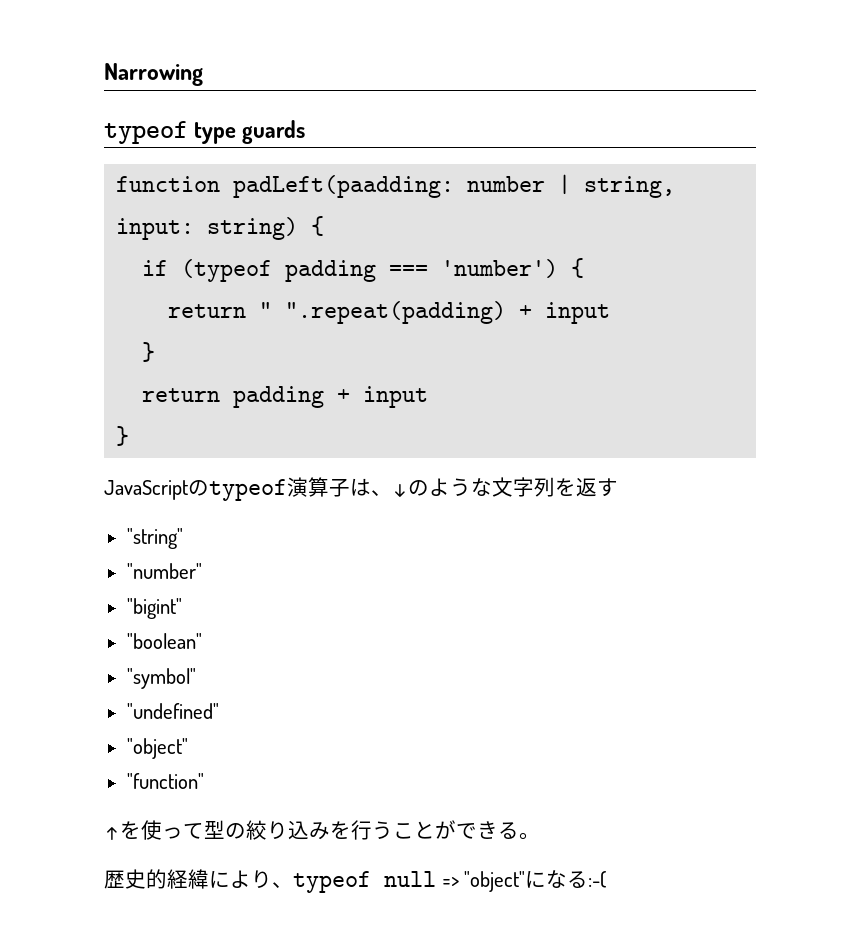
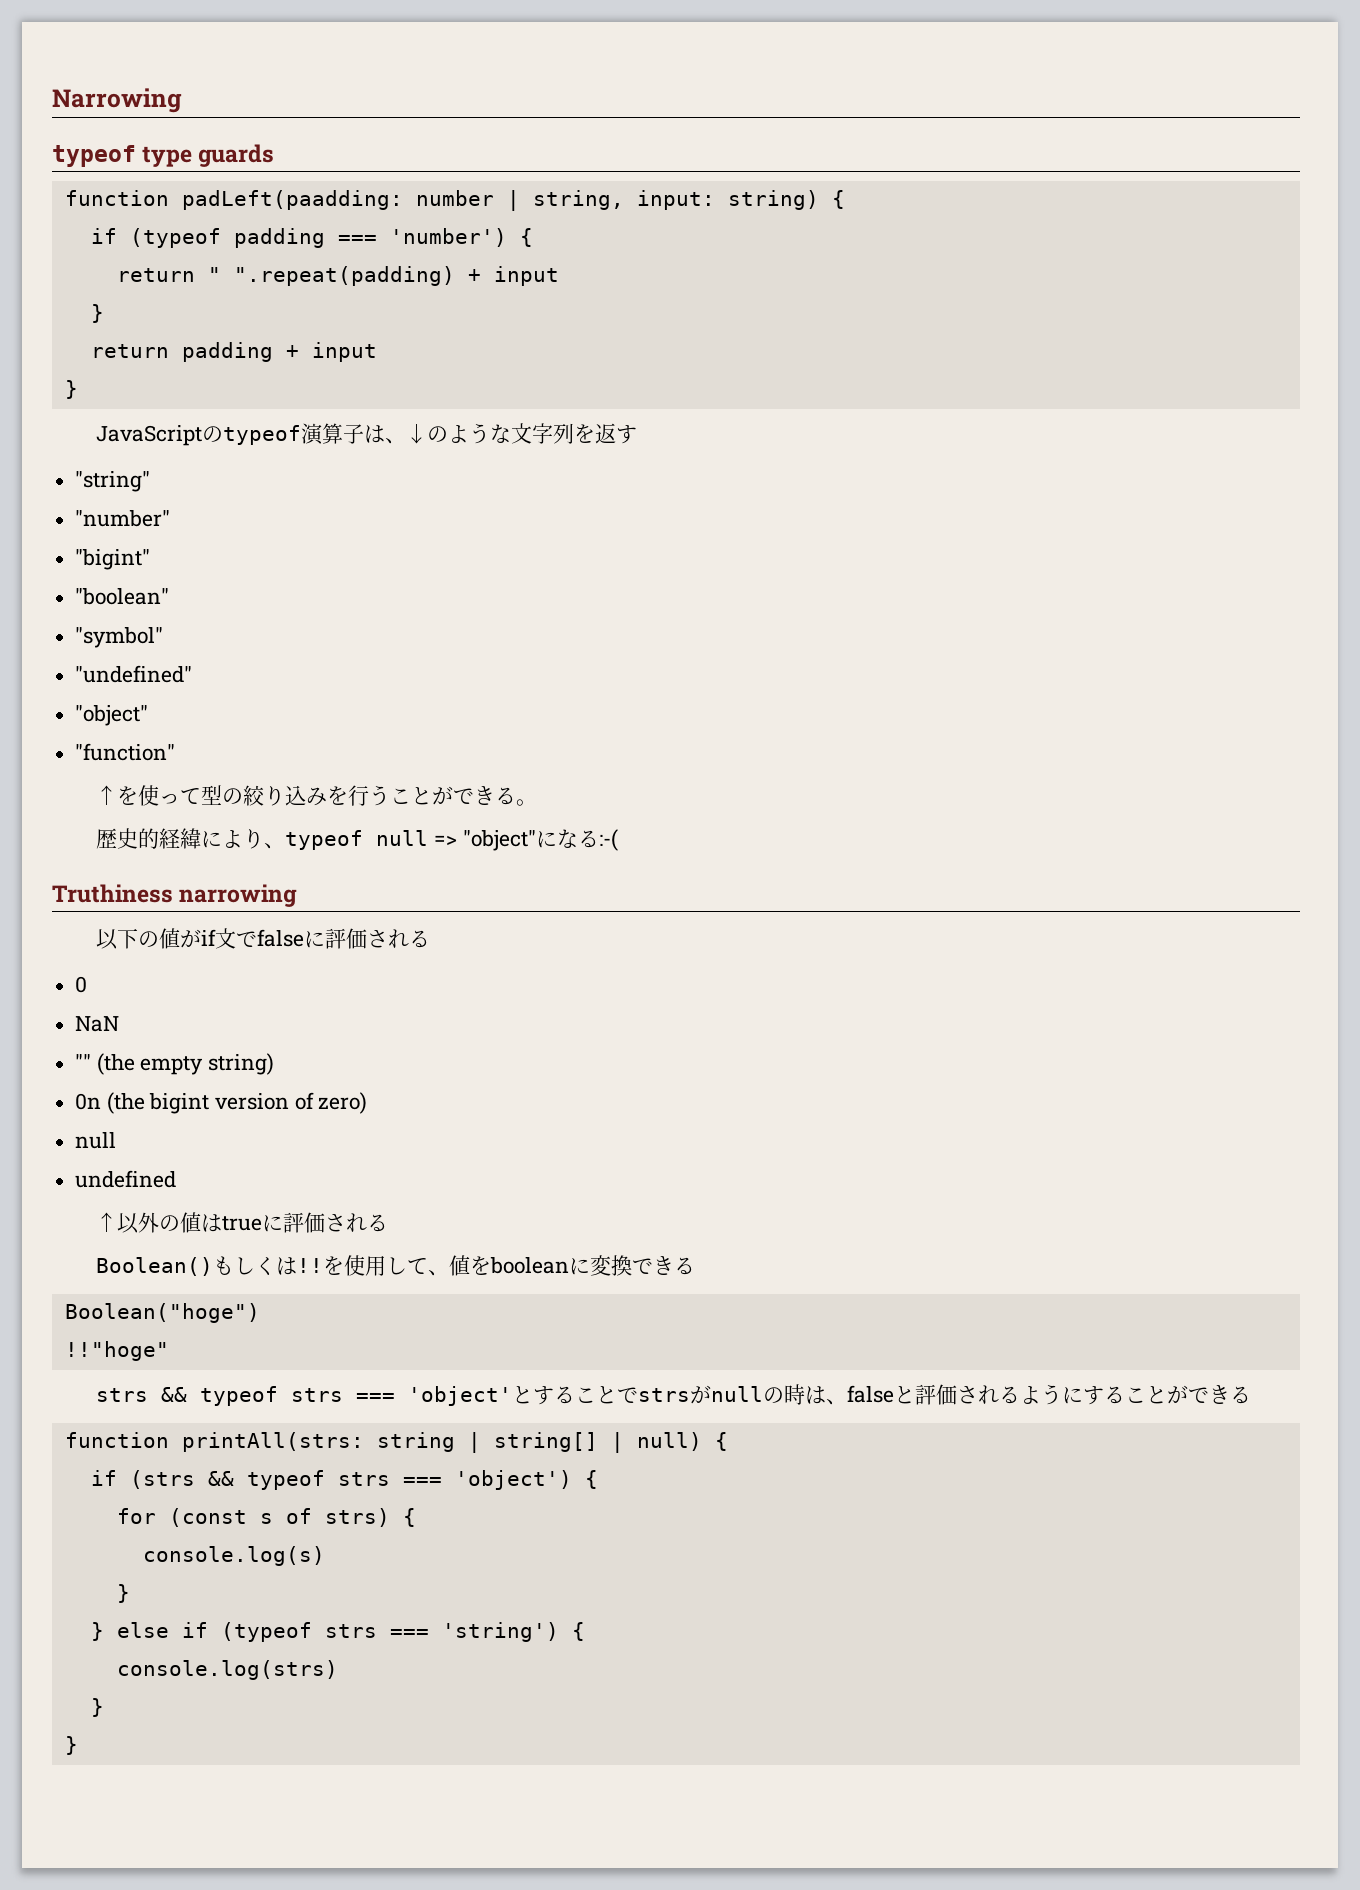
+ Truthiness narrowing
+ 以下の値がif文でfalseに評価される
+ 0
+ NaN
+ "" (the empty string)
+ 0n (the bigint version of zero)
+ null
+ undefined
+ ↑以外の値はtrueに評価される
+ Boolean()もしくは!!を使用して、値をbooleanに変換できる
+ Boolean("hoge")
+ !!"hoge"
+ strs && typeof strs === 'object'とすることでstrsがnullの時は、falseと評価されるようにすることができる
+ function printAll(strs: string | string[] | null) {
+ if (strs && typeof strs === 'object') {
+ for (const s of strs) {
+ console.log(s)
+ }
+ } else if (typeof strs === 'string') {
+ console.log(strs)
+ }
+ }

